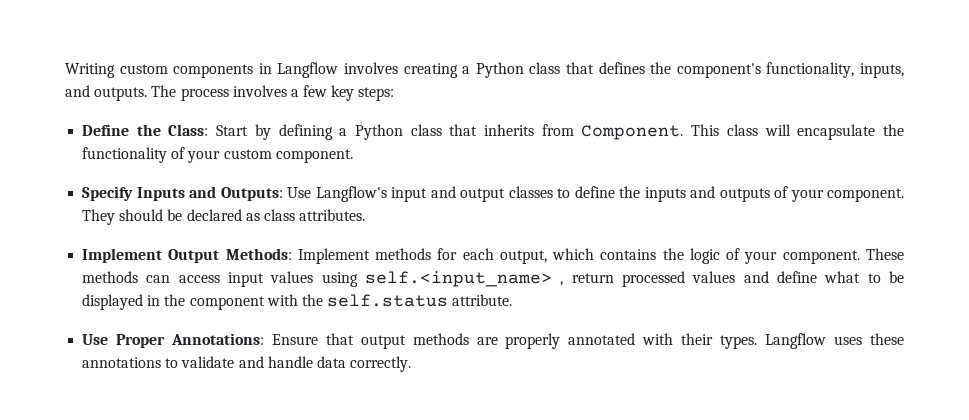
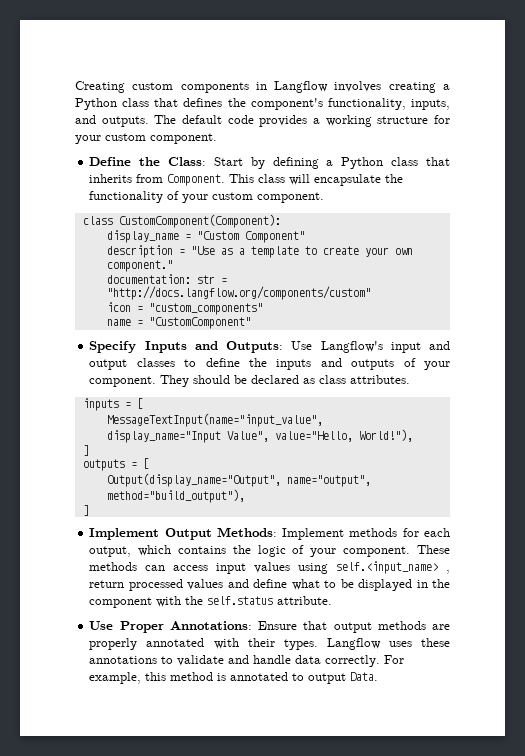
- Writing custom components in Langflow involves creating a Python class that defines the component's functionality, inputs, and outputs.
+ Creating custom components in Langflow involves creating a Python class that defines the component's functionality, inputs, and outputs.
- The process involves a few key steps:
+ The default code provides a working structure for your custom component.
+ class CustomComponent(Component):
+ display_name = "Custom Component"
+ description = "Use as a template to create your own component."
+ documentation: str = "http://docs.langflow.org/components/custom"
+ icon = "custom_components"
+ name = "CustomComponent"
+ inputs = [
+ MessageTextInput(name="input_value", display_name="Input Value", value="Hello, World!"),
+ ]
+ outputs = [
+ Output(display_name="Output", name="output", method="build_output"),
+ ]
+ For example, this method is annotated to output Data.

